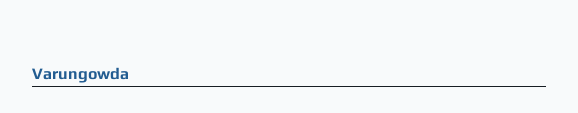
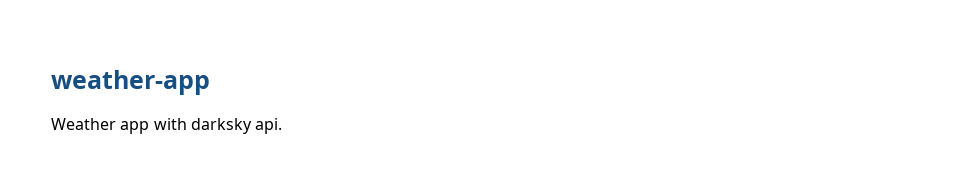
- Varungowda
+ weather-app
+ Weather app with darksky api.

